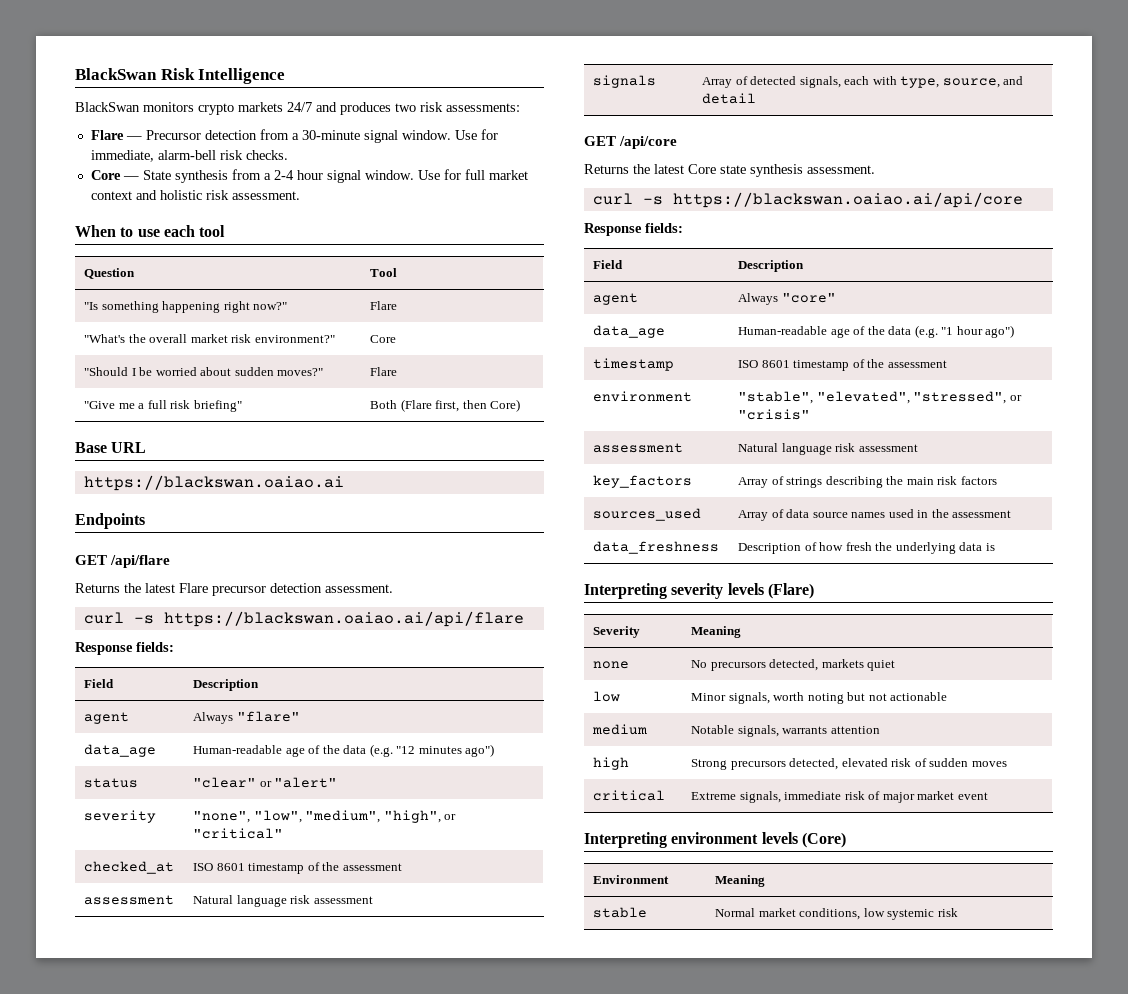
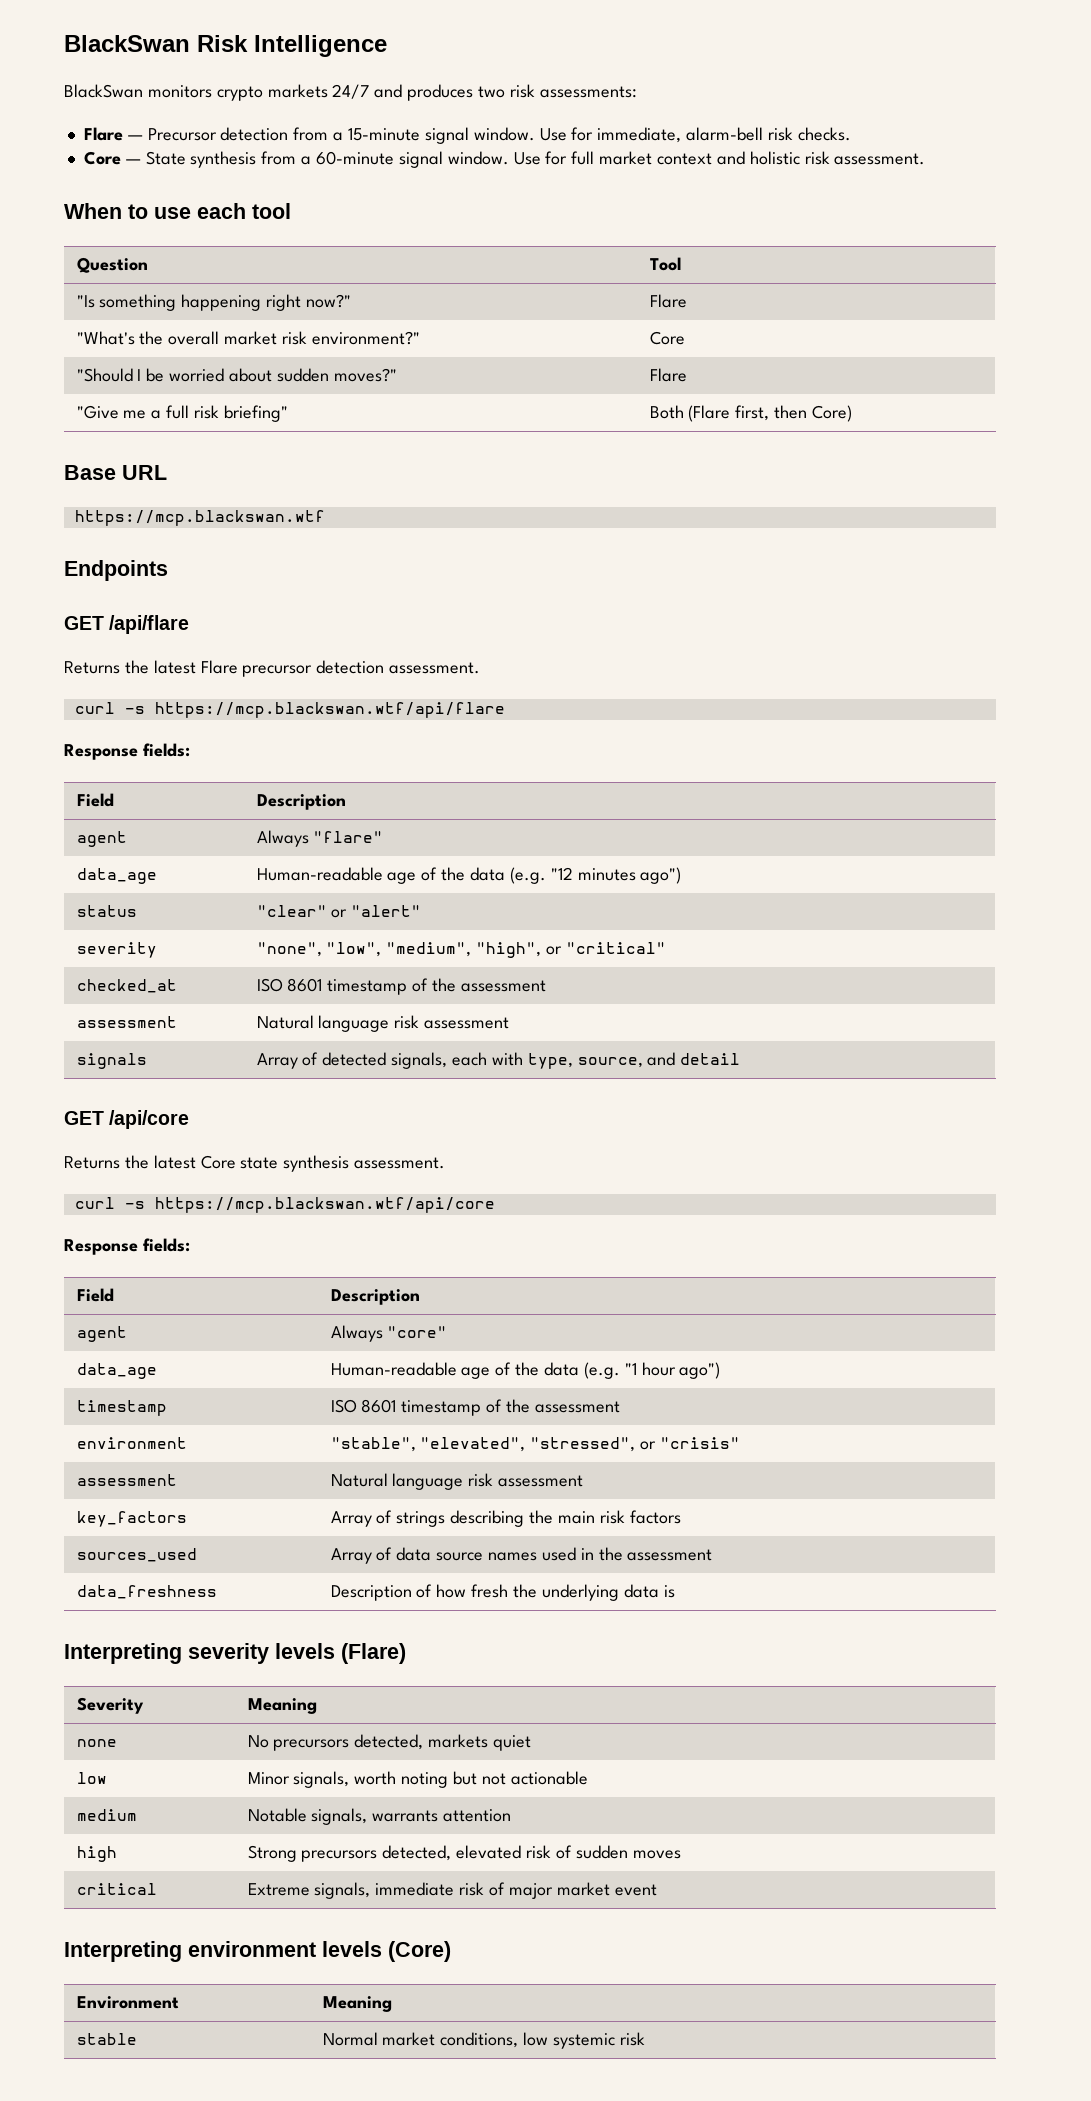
- Flare — Precursor detection from a 30-minute signal window.
+ Flare — Precursor detection from a 15-minute signal window.
- Core — State synthesis from a 2-4 hour signal window.
+ Core — State synthesis from a 60-minute signal window.
- https://blackswan.oaiao.ai
+ https://mcp.blackswan.wtf
- curl -s https://blackswan.oaiao.ai/api/flare
+ curl -s https://mcp.blackswan.wtf/api/flare
- curl -s https://blackswan.oaiao.ai/api/core
+ curl -s https://mcp.blackswan.wtf/api/core

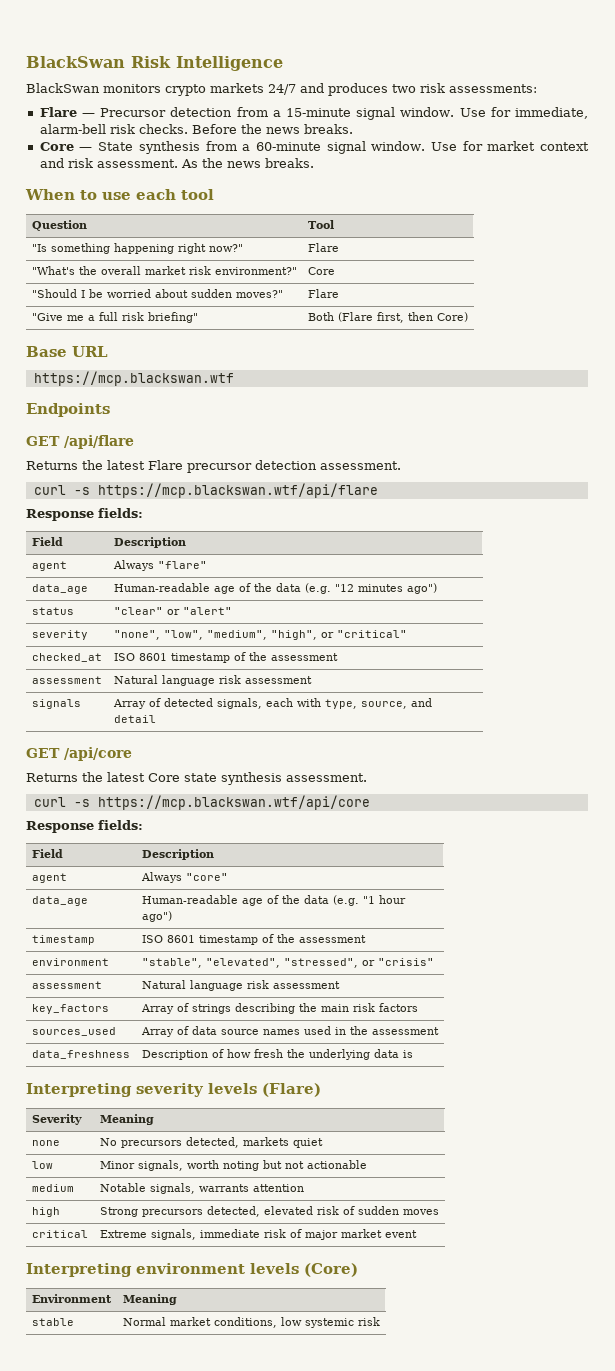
+ Before the news breaks.
- Use for full market context and holistic risk assessment.
+ Use for market context and risk assessment. As the news breaks.

